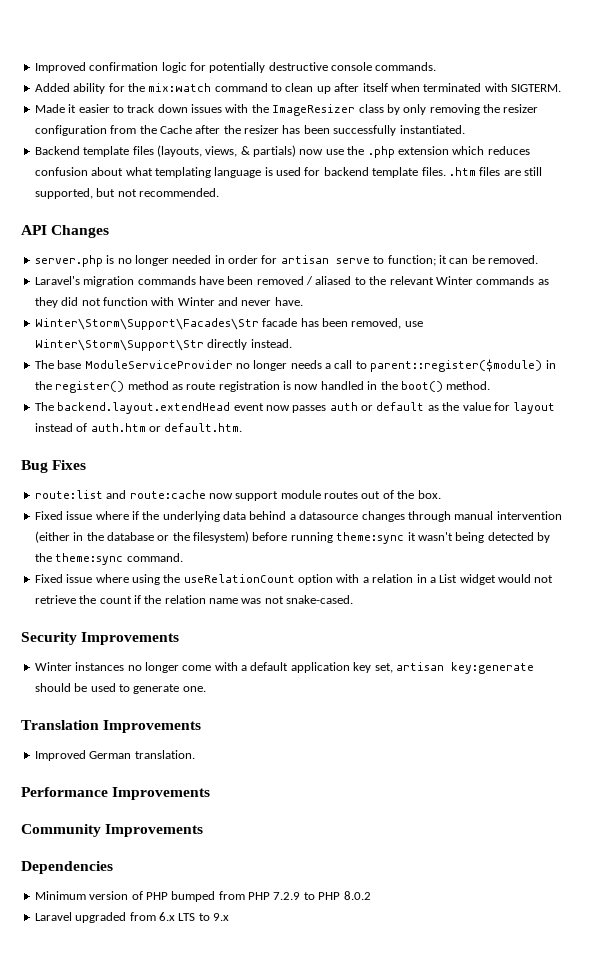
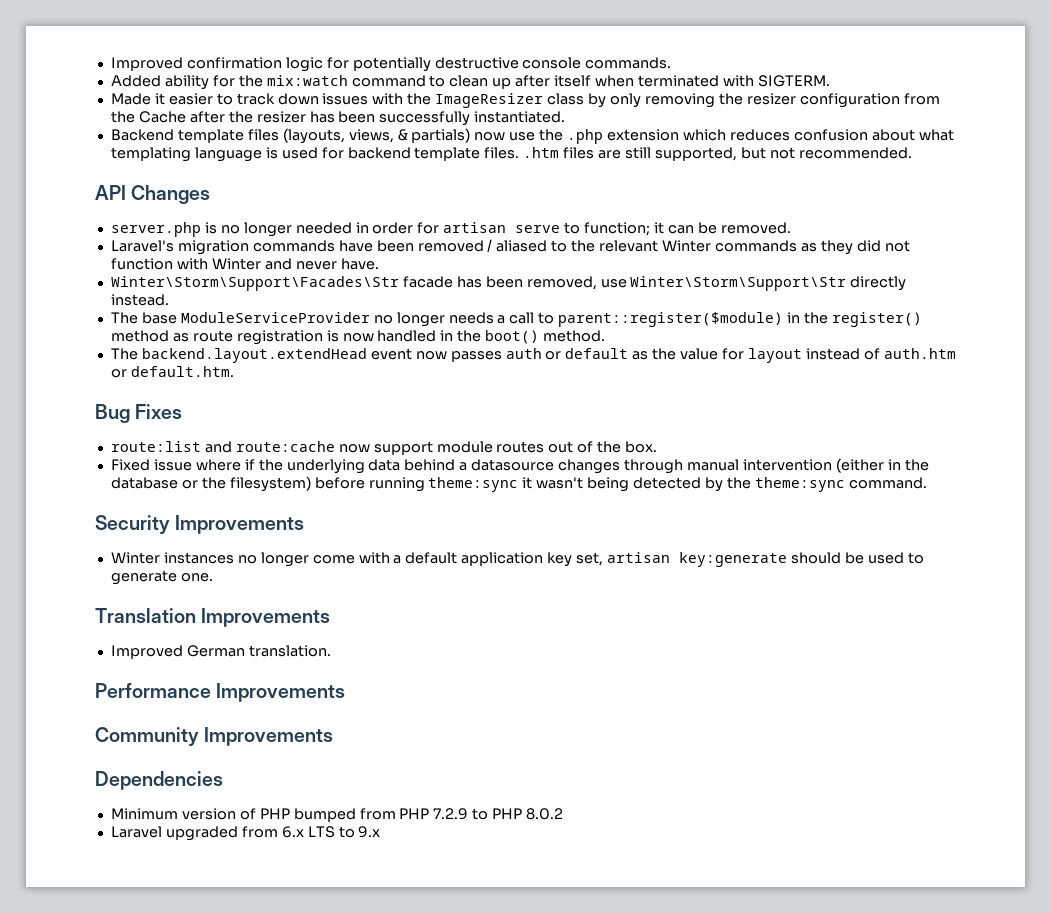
- Fixed issue where using the useRelationCount option with a relation in a List widget would not retrieve the count if the relation name was not snake-cased.

